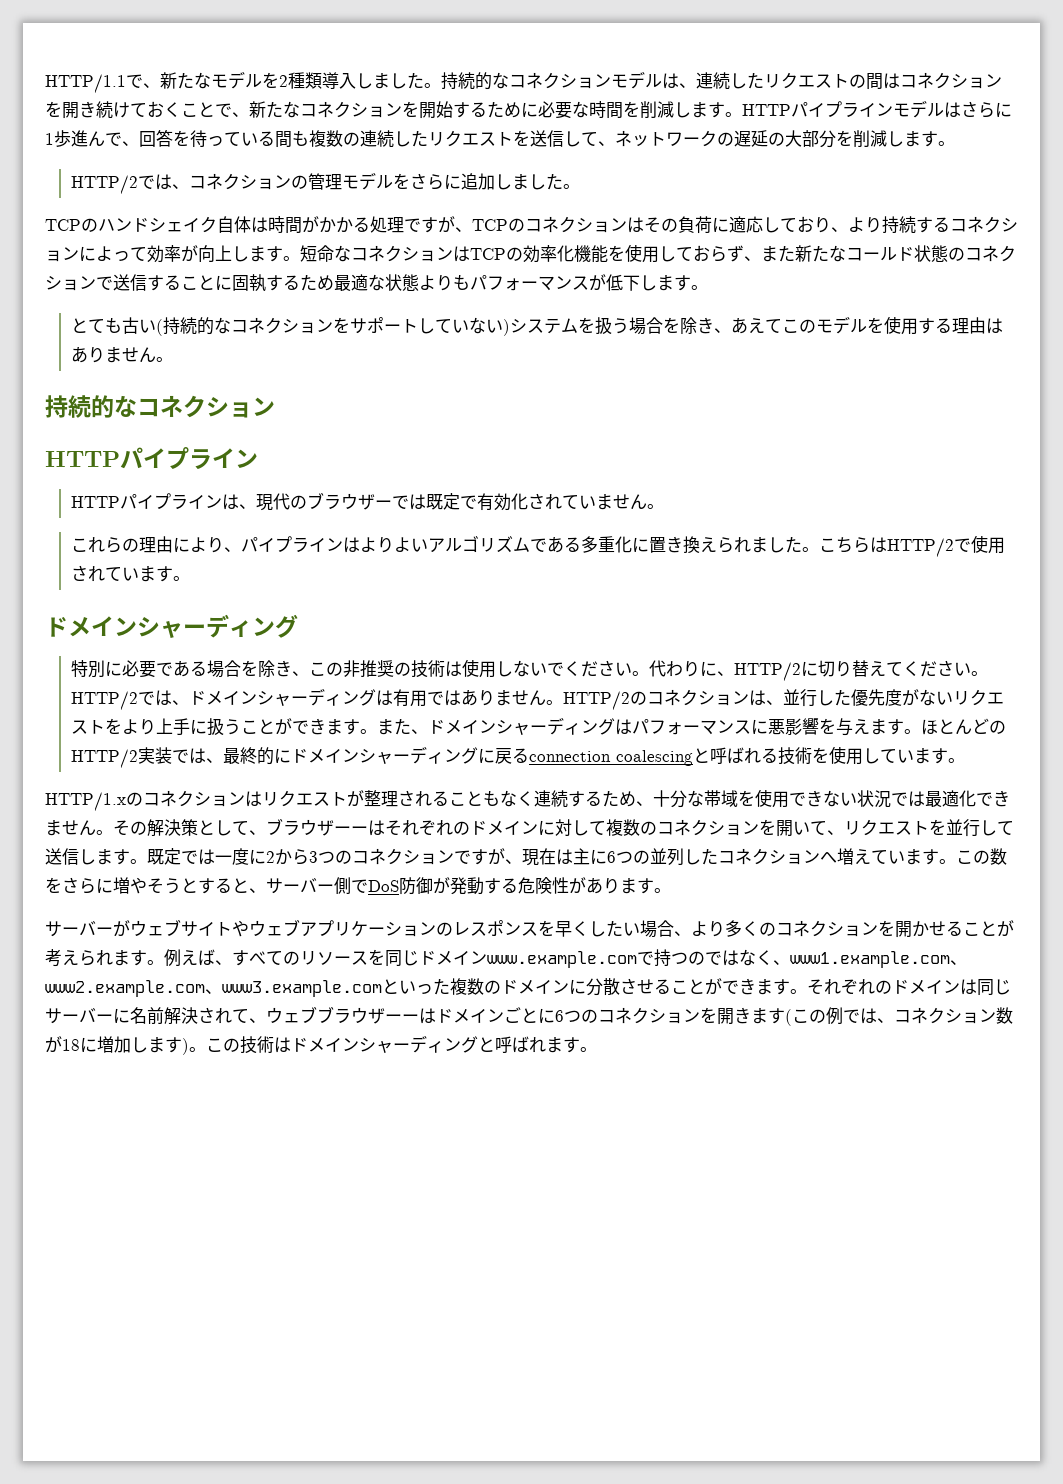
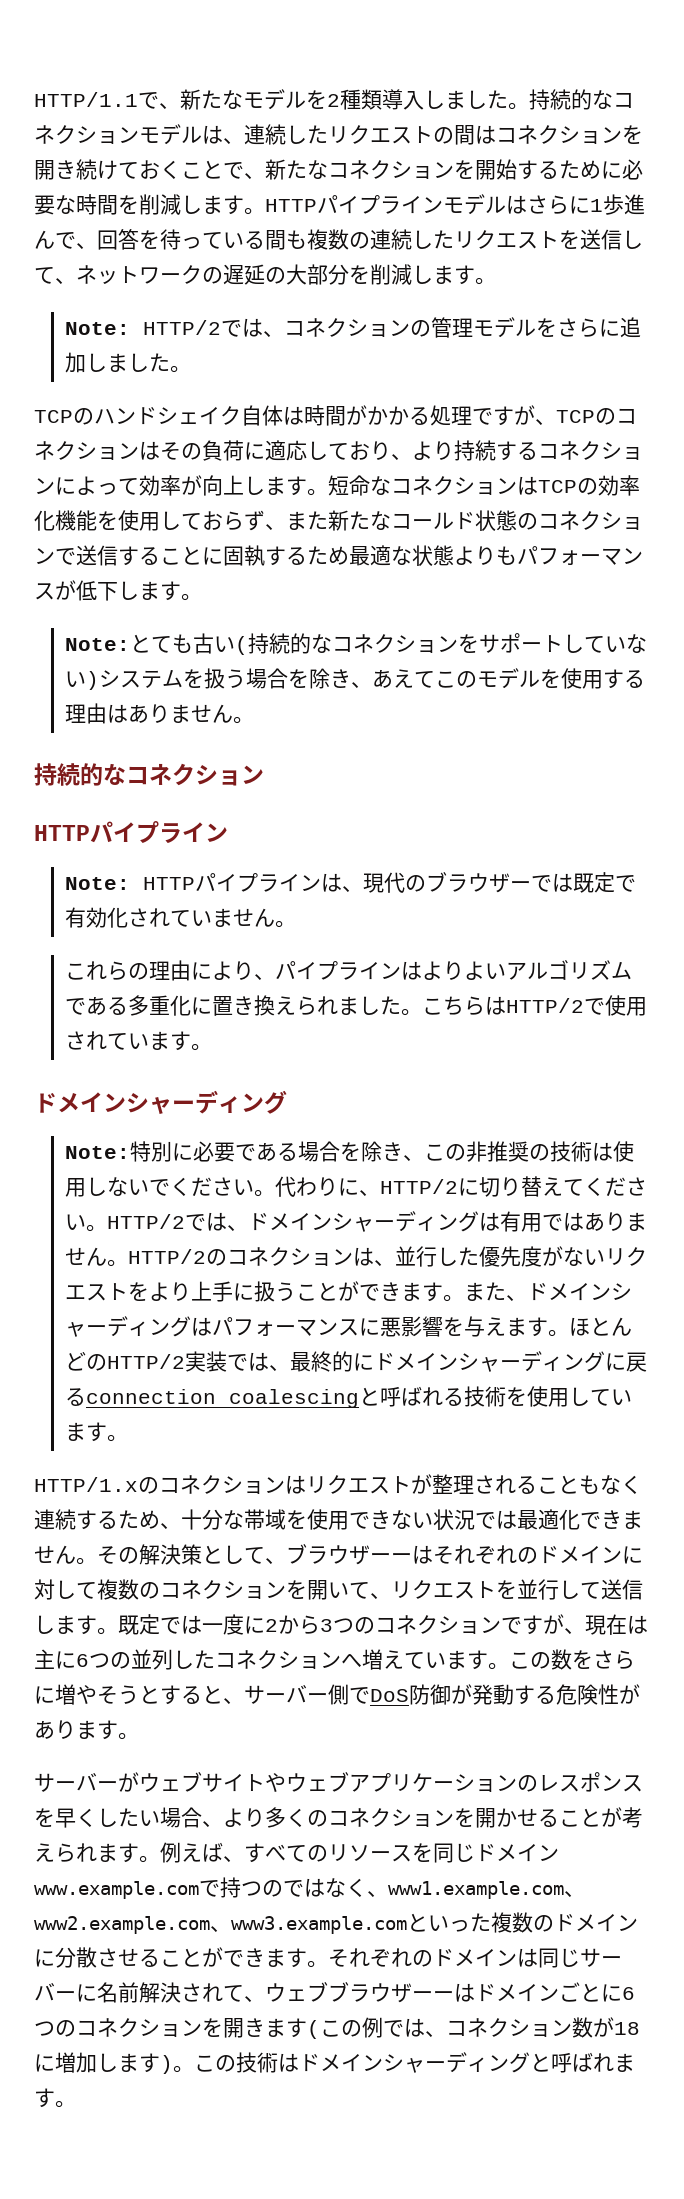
- HTTP/2では、コネクションの管理モデルをさらに追加しました。
+ Note: HTTP/2では、コネクションの管理モデルをさらに追加しました。
- とても古い(持続的なコネクションをサポートしていない)システムを扱う場合を除き、あえてこのモデルを使用する理由はありません。
+ Note:とても古い(持続的なコネクションをサポートしていない)システムを扱う場合を除き、あえてこのモデルを使用する理由はありません。
- HTTPパイプラインは、現代のブラウザーでは既定で有効化されていません。
+ Note: HTTPパイプラインは、現代のブラウザーでは既定で有効化されていません。
- 特別に必要である場合を除き、この非推奨の技術は使用しないでください。
+ Note:特別に必要である場合を除き、この非推奨の技術は使用しないでください。

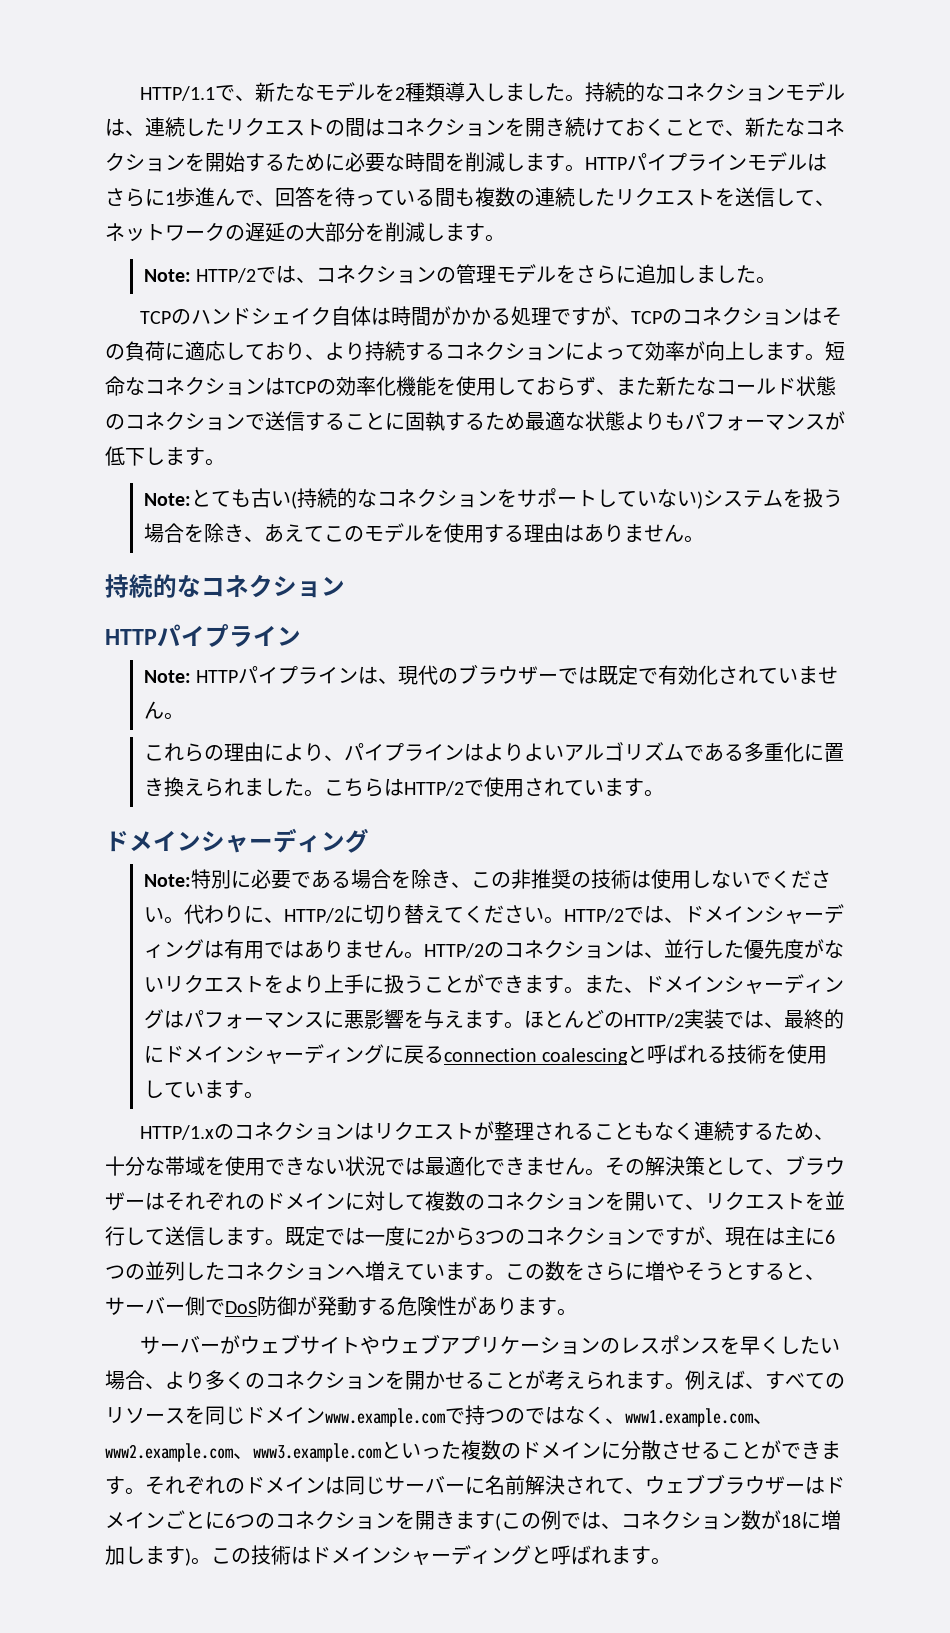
- その解決策として、ブラウザーーはそれぞれのドメインに対して複数のコネクションを開いて、リクエストを並行して送信します。
+ その解決策として、ブラウザーはそれぞれのドメインに対して複数のコネクションを開いて、リクエストを並行して送信します。
- それぞれのドメインは同じサーバーに名前解決されて、ウェブブラウザーーはドメインごとに6つのコネクションを開きます(この例では、コネクション数が18に増加します)。
+ それぞれのドメインは同じサーバーに名前解決されて、ウェブブラウザーはドメインごとに6つのコネクションを開きます(この例では、コネクション数が18に増加します)。

